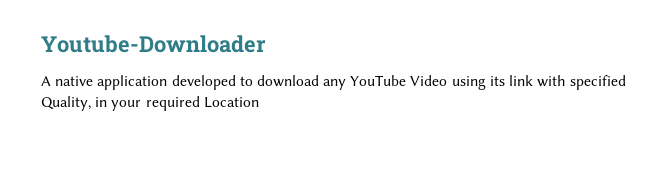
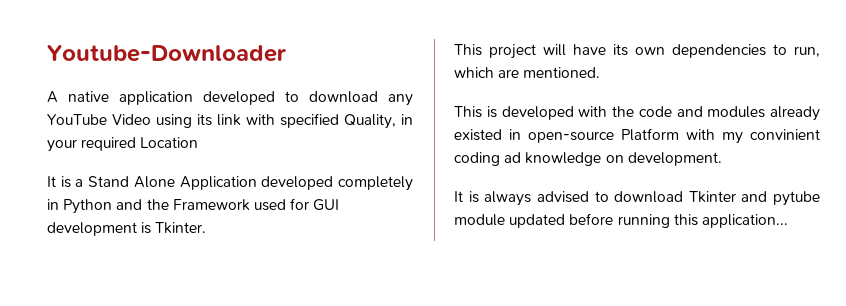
+ It is a Stand Alone Application developed completely in Python and the Framework used for GUI development is Tkinter.
+ This project will have its own dependencies to run, which are mentioned.
+ This is developed with the code and modules already existed in open-source Platform with my convinient coding ad knowledge on development.
+ It is always advised to download Tkinter and pytube module updated before running this application...

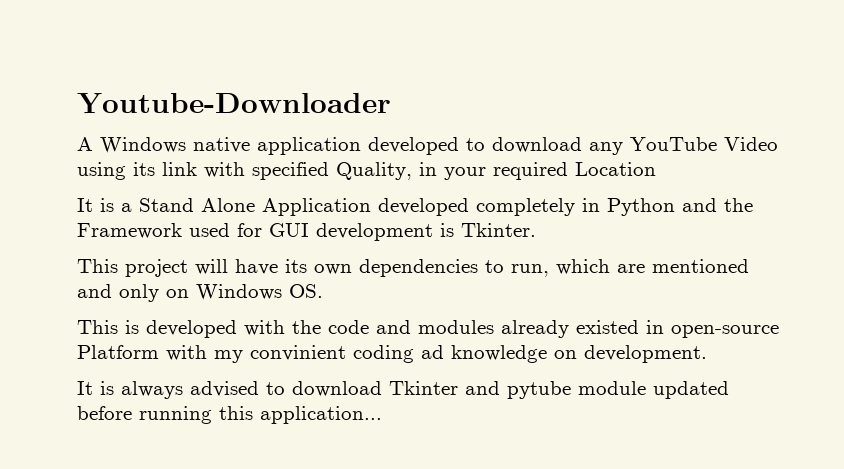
- A native application developed to download any YouTube Video using its link with specified Quality, in your required Location
+ A Windows native application developed to download any YouTube Video using its link with specified Quality, in your required Location
- This project will have its own dependencies to run, which are mentioned.
+ This project will have its own dependencies to run, which are mentioned and only on Windows OS.

